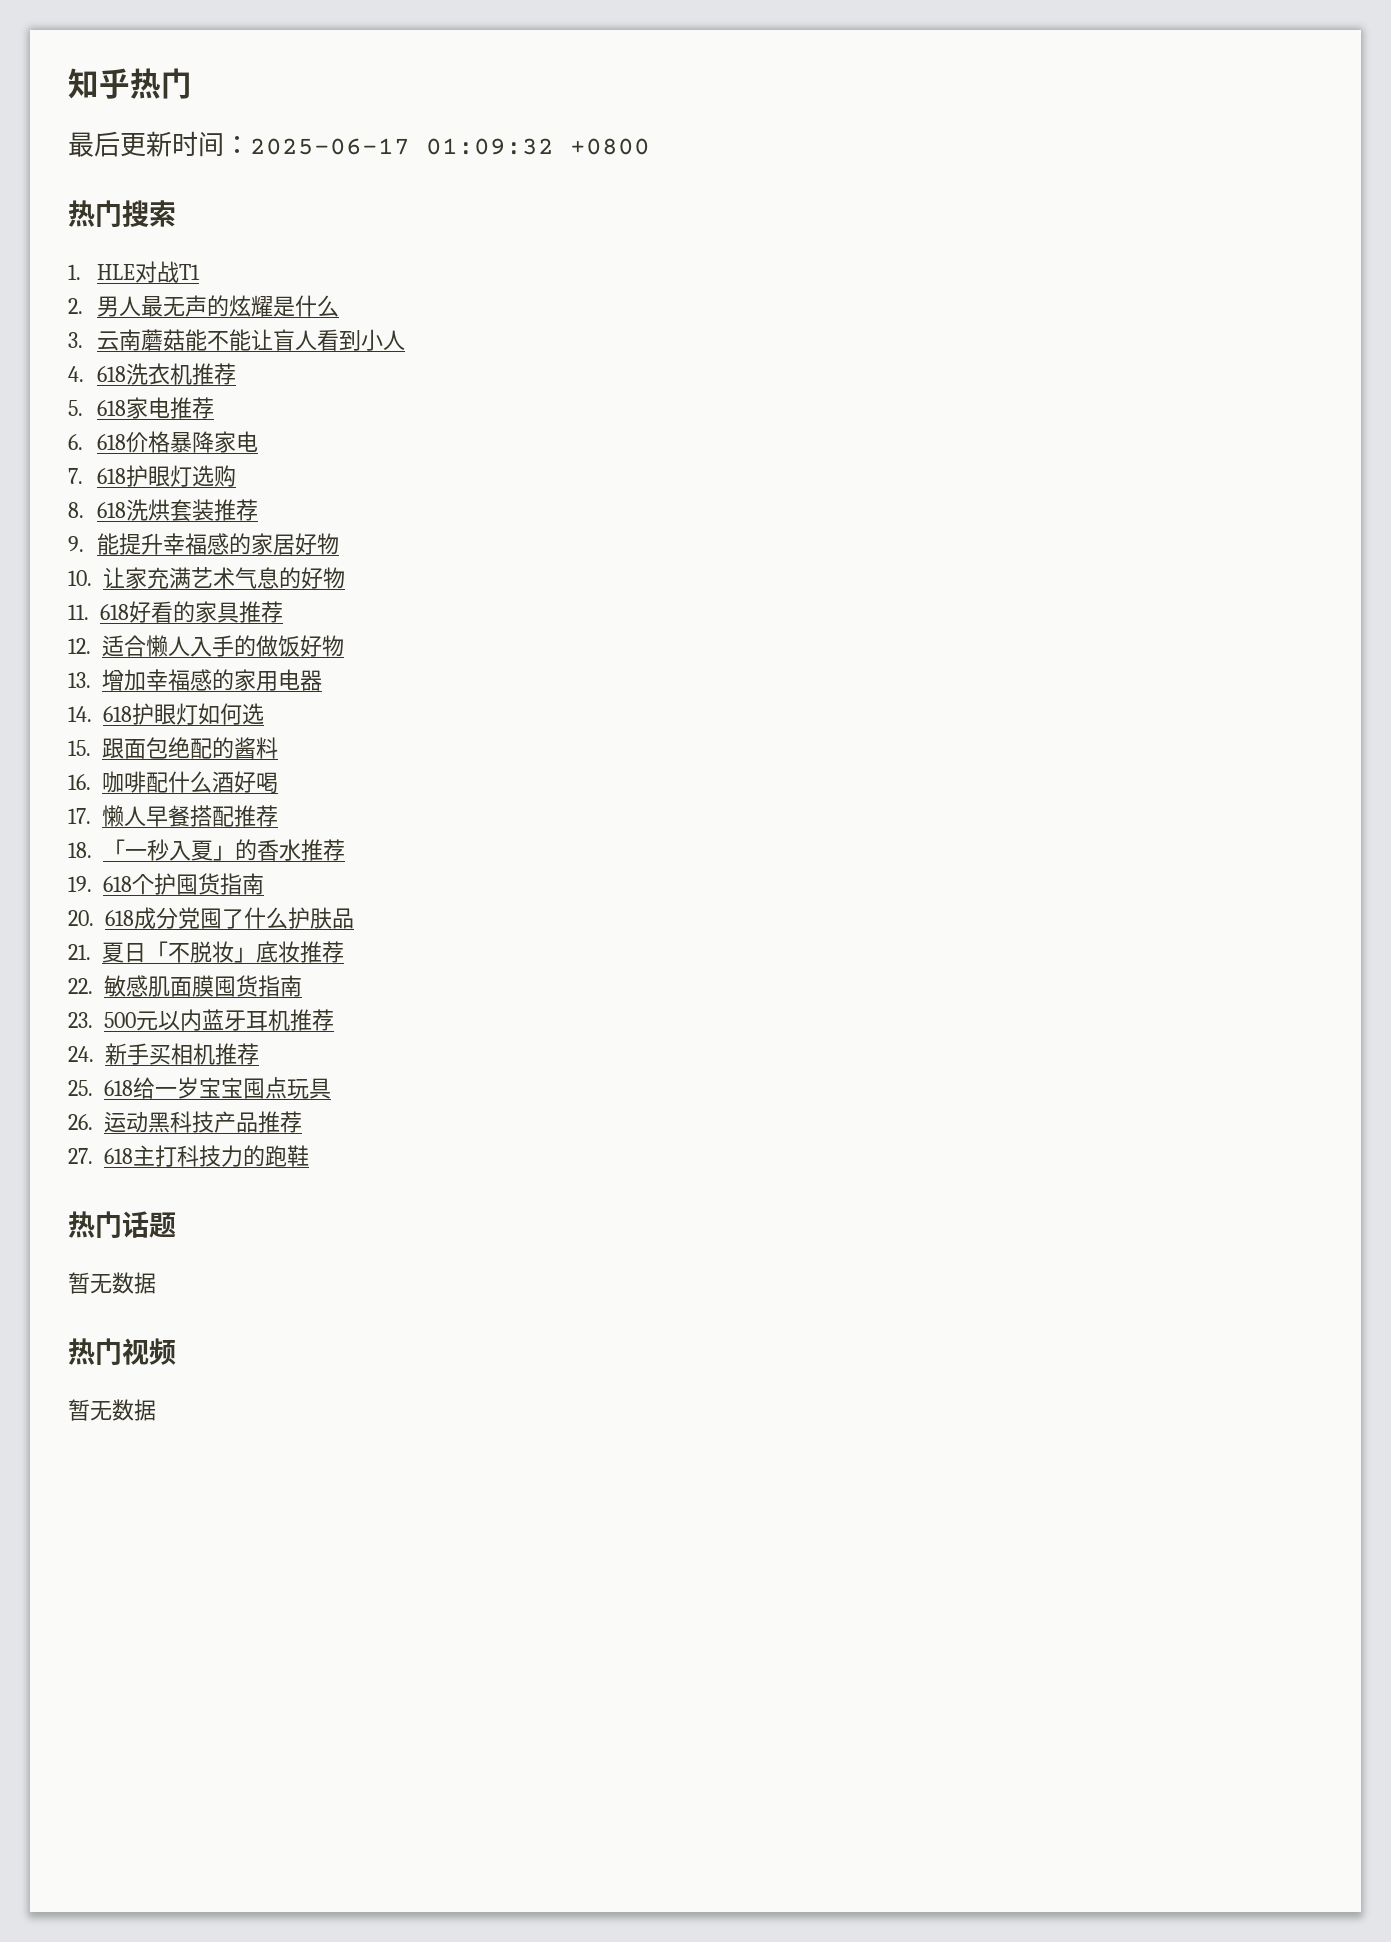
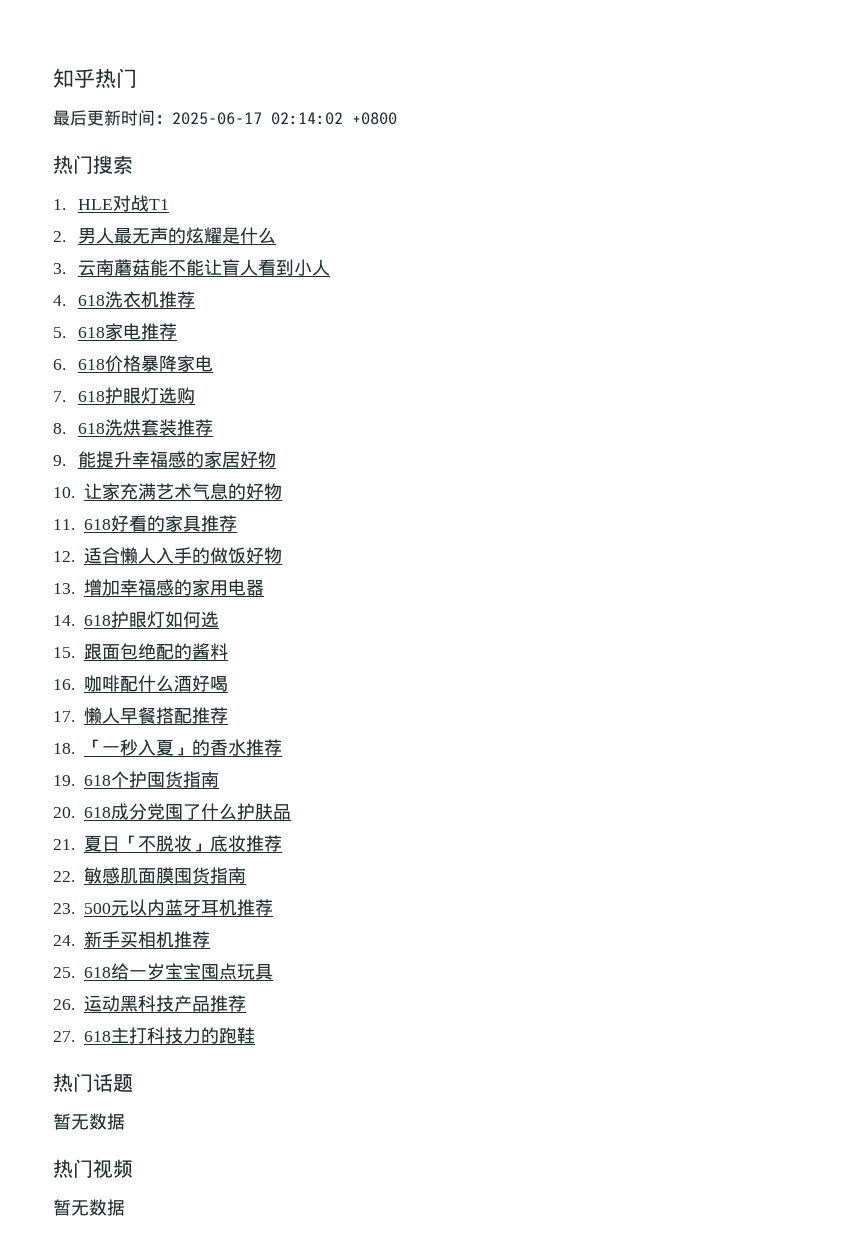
- 最后更新时间：2025-06-17 01:09:32 +0800
+ 最后更新时间：2025-06-17 02:14:02 +0800

